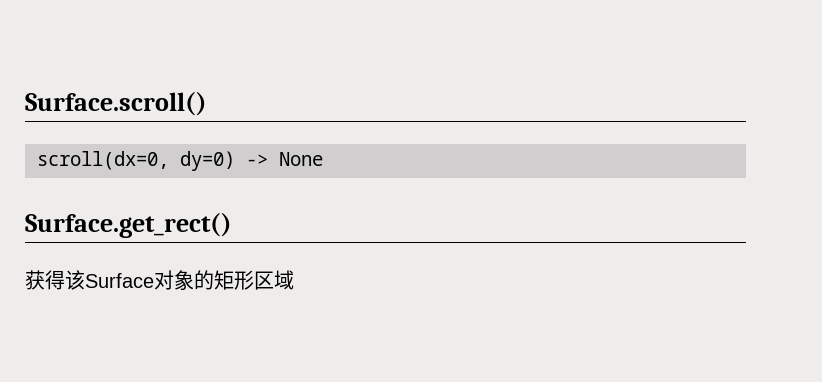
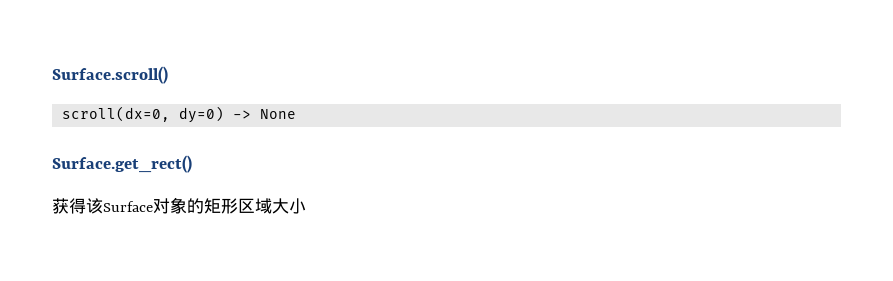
- 获得该Surface对象的矩形区域
+ 获得该Surface对象的矩形区域大小

